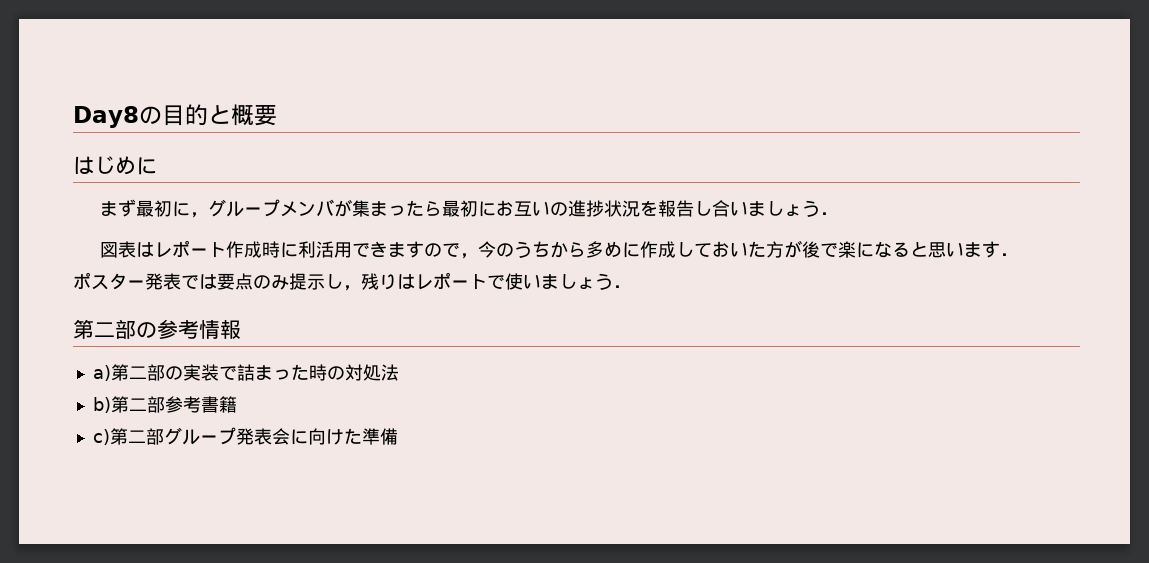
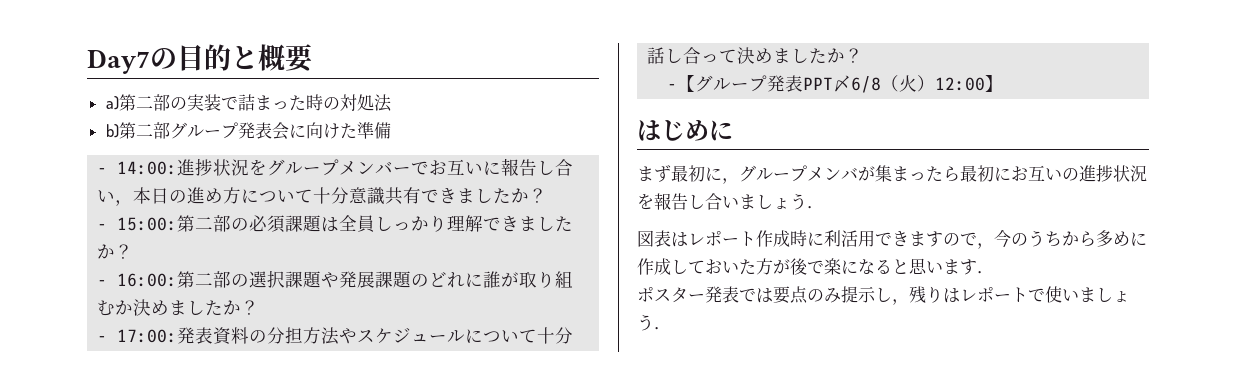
- Day8の目的と概要
+ Day7の目的と概要
+ a)第二部の実装で詰まった時の対処法
+ b)第二部グループ発表会に向けた準備
+ - 14:00:進捗状況をグループメンバーでお互いに報告し合い，本日の進め方について十分意識共有できましたか？
+ - 15:00:第二部の必須課題は全員しっかり理解できましたか？
+ - 16:00:第二部の選択課題や発展課題のどれに誰が取り組むか決めましたか？
+ - 17:00:発表資料の分担方法やスケジュールについて十分話し合って決めましたか？
+ -【グループ発表PPT〆6/8（火）12:00】
- 第二部の参考情報
- a)第二部の実装で詰まった時の対処法
- b)第二部参考書籍
- c)第二部グループ発表会に向けた準備

